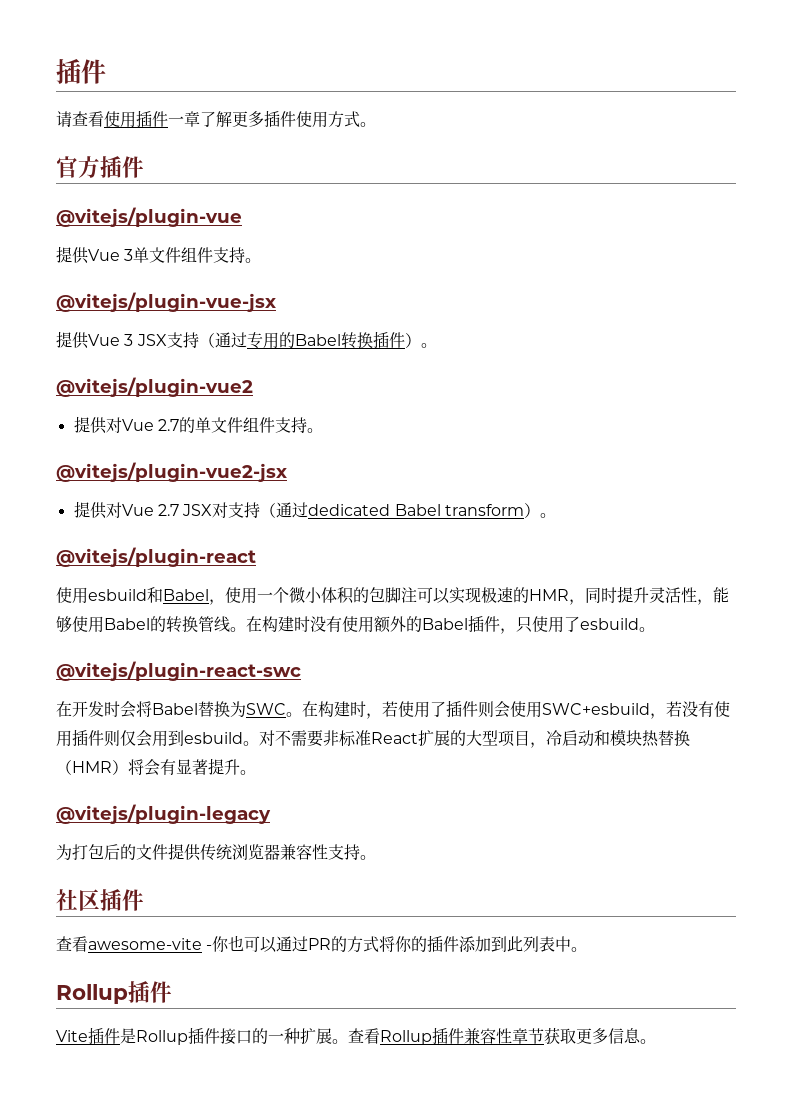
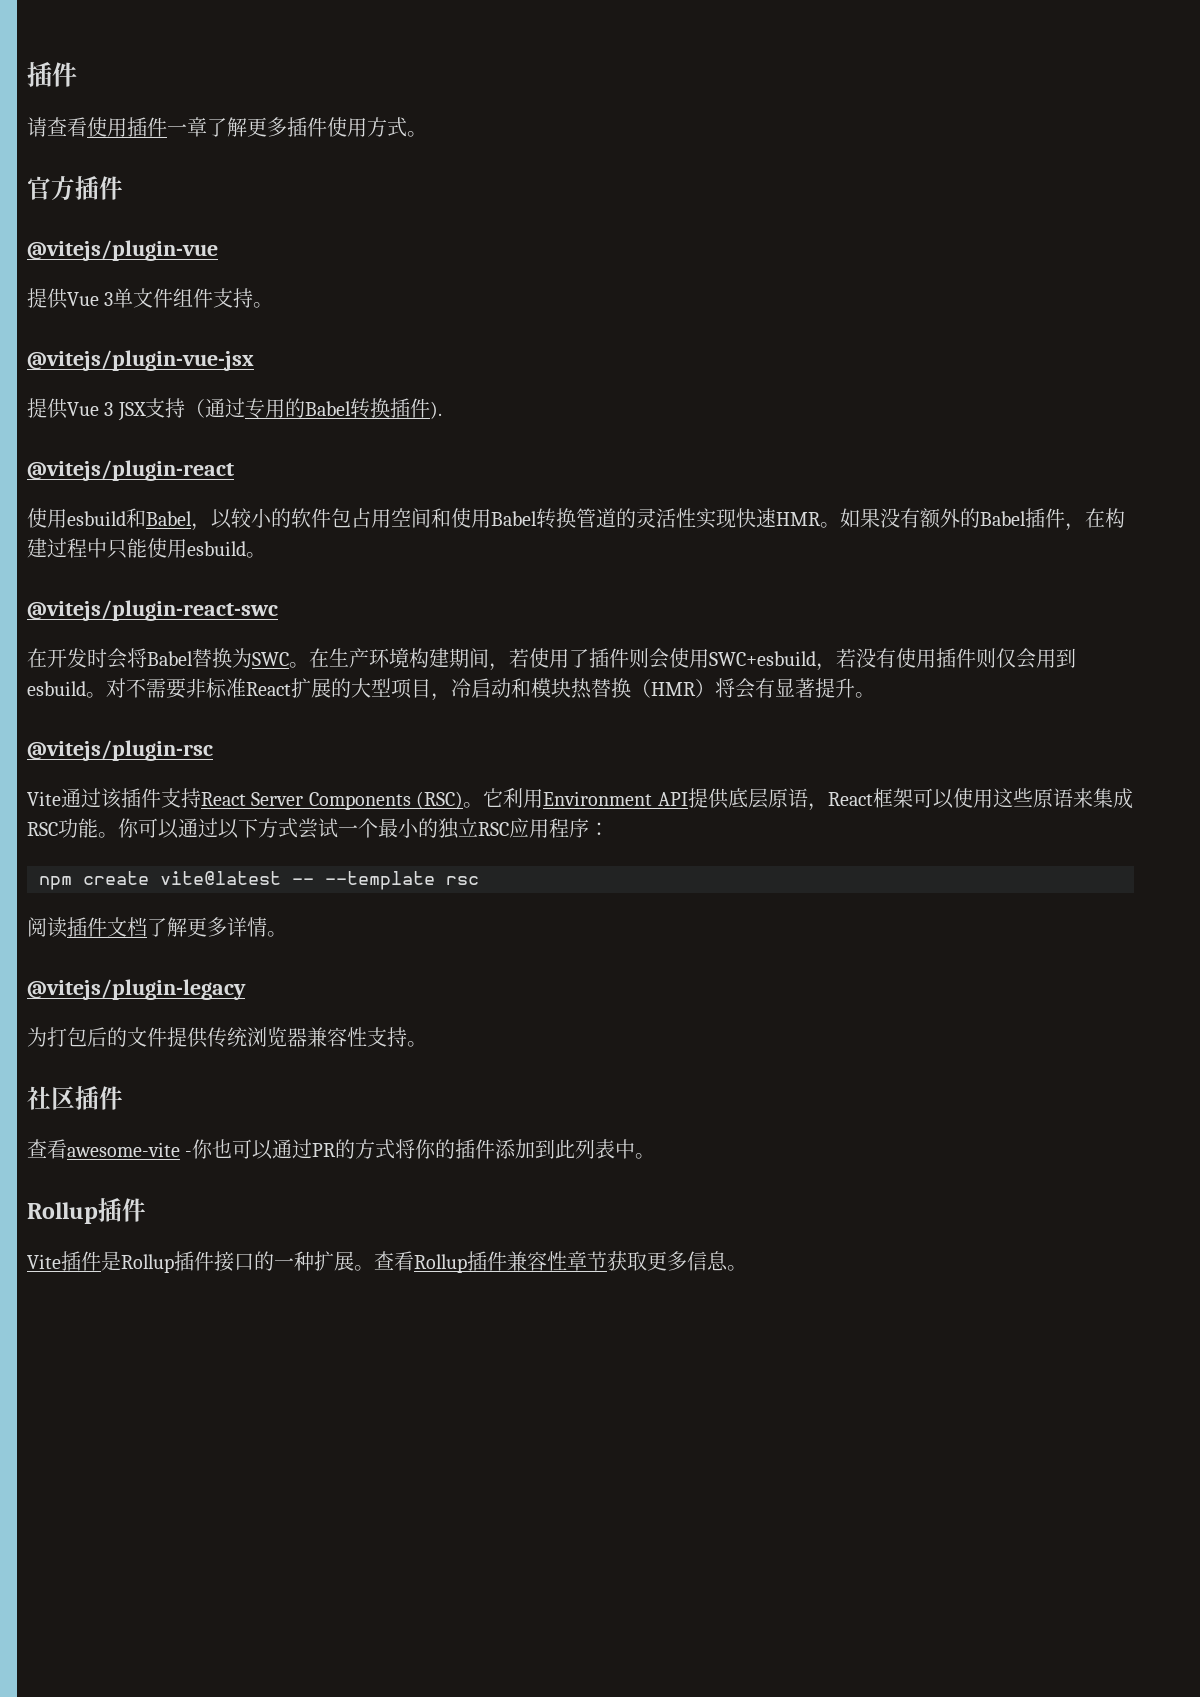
- 提供Vue 3 JSX支持（通过专用的Babel转换插件）。
- @vitejs/plugin-vue2
- 提供对Vue 2.7的单文件组件支持。
- @vitejs/plugin-vue2-jsx
- 提供对Vue 2.7 JSX对支持（通过dedicated Babel transform）。
+ 提供Vue 3 JSX支持（通过专用的Babel转换插件).
- 使用esbuild和Babel，使用一个微小体积的包脚注可以实现极速的HMR，同时提升灵活性，能够使用Babel的转换管线。在构建时没有使用额外的Babel插件，只使用了esbuild。
+ 使用esbuild和Babel，以较小的软件包占用空间和使用Babel转换管道的灵活性实现快速HMR。如果没有额外的Babel插件，在构建过程中只能使用esbuild。
- 在构建时，若使用了插件则会使用SWC+esbuild，若没有使用插件则仅会用到esbuild。
+ 在生产环境构建期间，若使用了插件则会使用SWC+esbuild，若没有使用插件则仅会用到esbuild。
+ @vitejs/plugin-rsc
+ Vite通过该插件支持React Server Components (RSC)。它利用Environment API提供底层原语，React框架可以使用这些原语来集成RSC功能。你可以通过以下方式尝试一个最小的独立RSC应用程序：
+ npm create vite@latest -- --template rsc
+ 阅读插件文档了解更多详情。

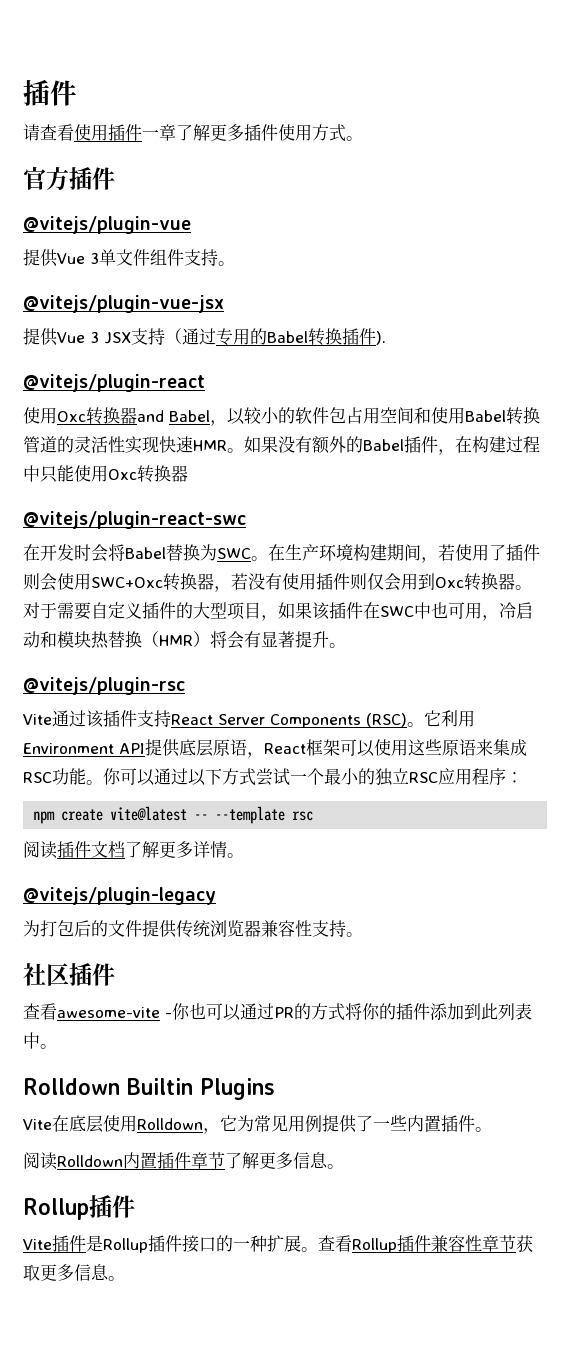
- 使用esbuild和Babel，以较小的软件包占用空间和使用Babel转换管道的灵活性实现快速HMR。
+ 使用Oxc转换器and Babel，以较小的软件包占用空间和使用Babel转换管道的灵活性实现快速HMR。
- 如果没有额外的Babel插件，在构建过程中只能使用esbuild。
+ 如果没有额外的Babel插件，在构建过程中只能使用Oxc转换器
- 在生产环境构建期间，若使用了插件则会使用SWC+esbuild，若没有使用插件则仅会用到esbuild。对不需要非标准React扩展的大型项目，冷启动和模块热替换（HMR）将会有显著提升。
+ 在生产环境构建期间，若使用了插件则会使用SWC+Oxc转换器，若没有使用插件则仅会用到Oxc转换器。对于需要自定义插件的大型项目，如果该插件在SWC中也可用，冷启动和模块热替换（HMR）将会有显著提升。
+ Rolldown Builtin Plugins
+ Vite在底层使用Rolldown，它为常见用例提供了一些内置插件。
+ 阅读Rolldown内置插件章节了解更多信息。

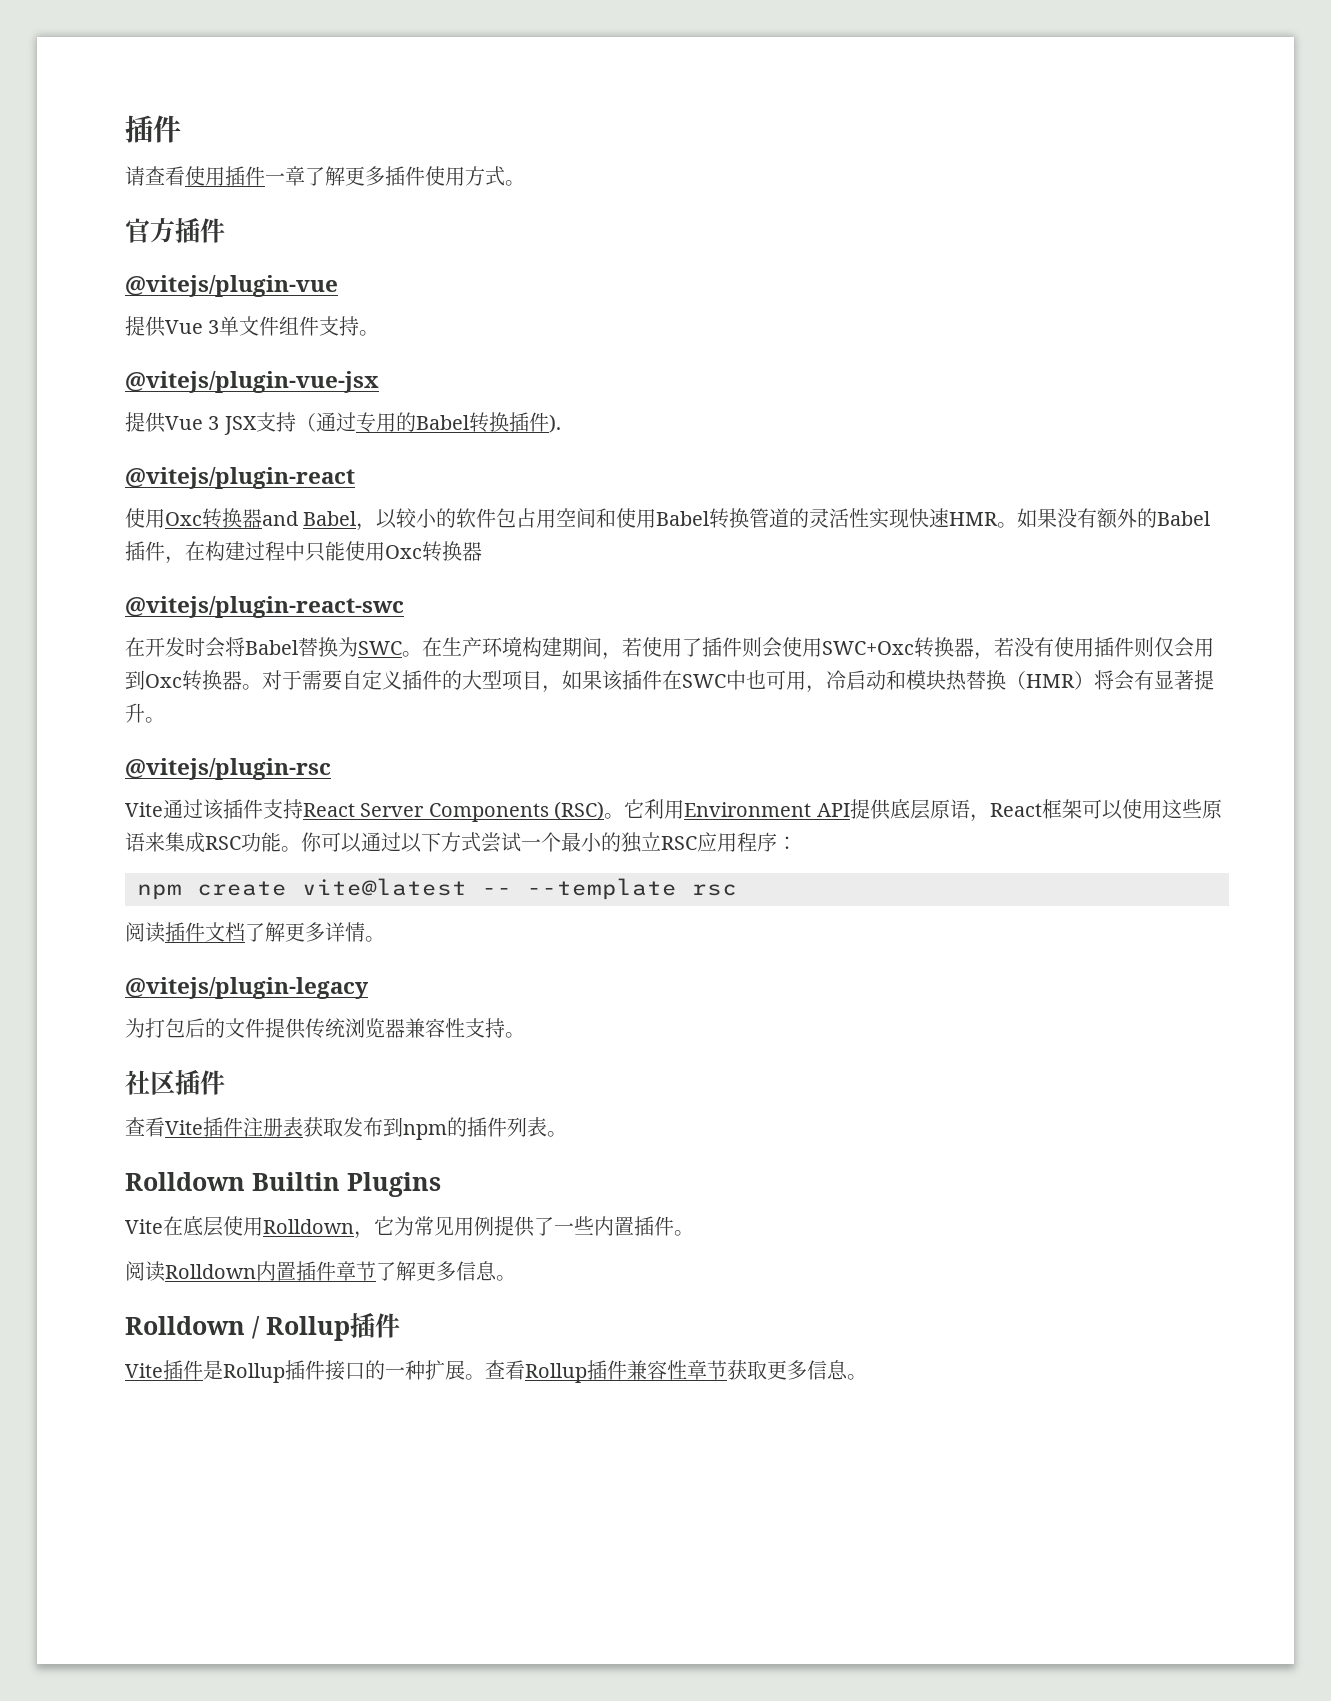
- 查看awesome-vite -你也可以通过PR的方式将你的插件添加到此列表中。
+ 查看Vite插件注册表获取发布到npm的插件列表。
  阅读Rolldown内置插件章节了解更多信息。
- Rollup插件
+ Rolldown / Rollup插件

